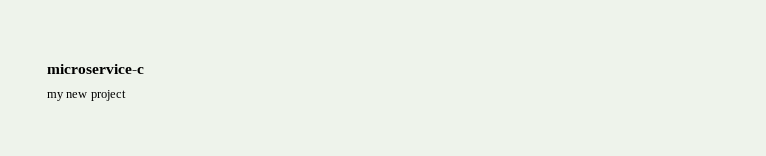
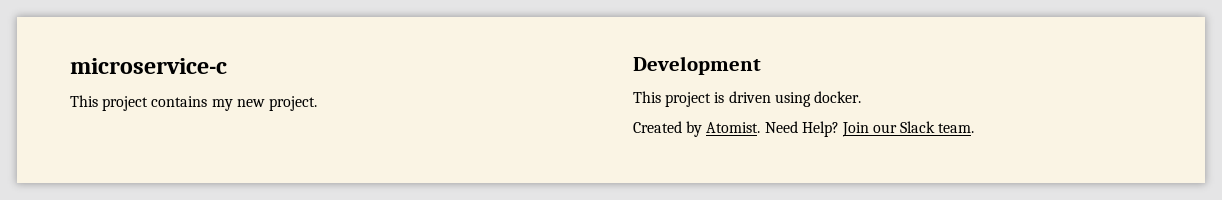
- my new project
+ This project contains my new project.
+ Development
+ This project is driven using docker.
+ Created by Atomist. Need Help? Join our Slack team.

